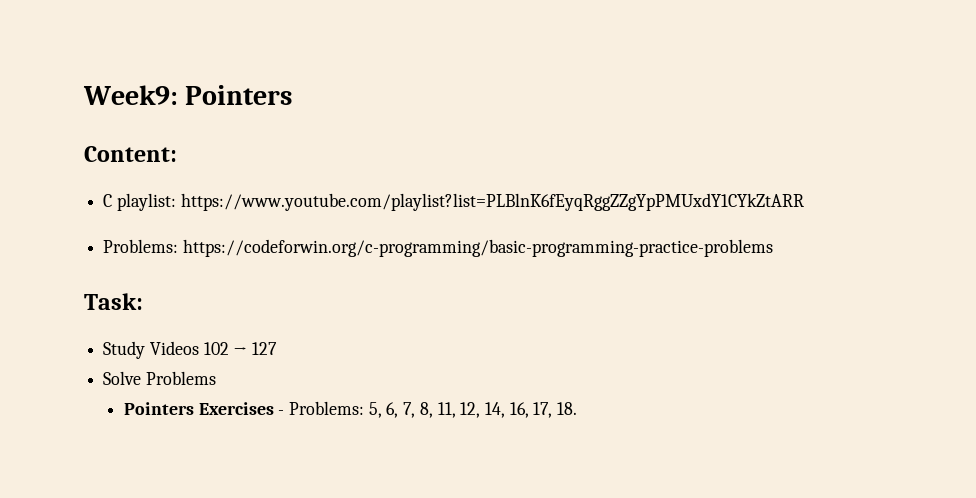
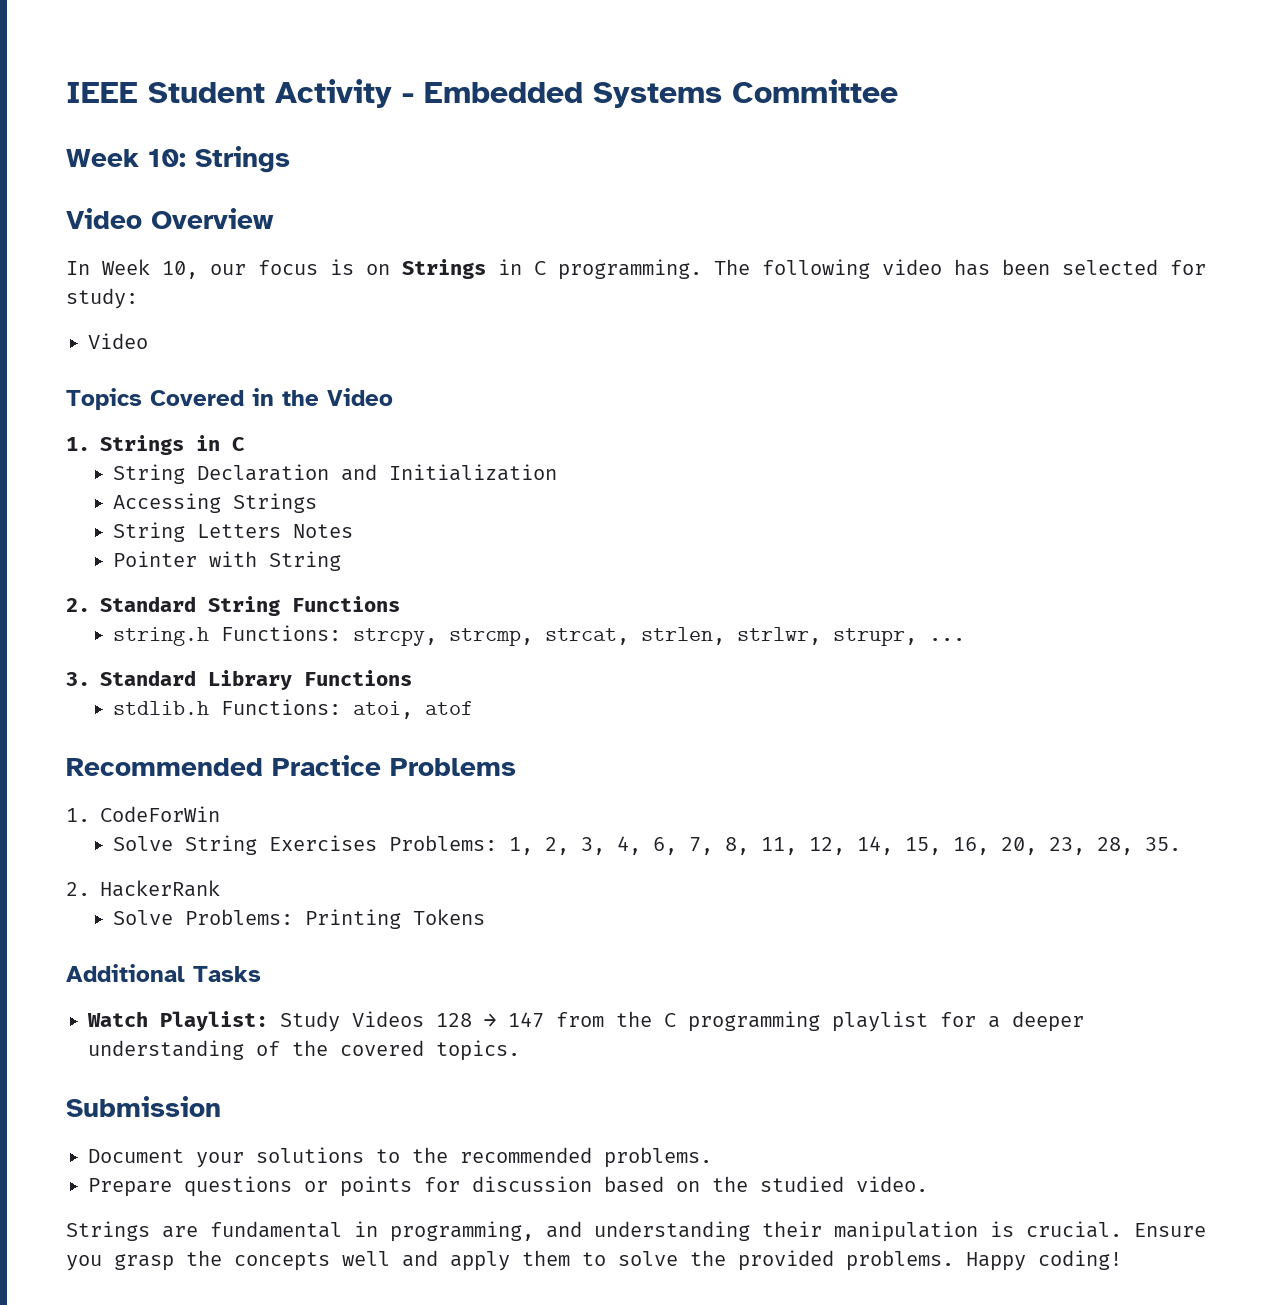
- Week9: Pointers
- Content:
- C playlist: https://www.youtube.com/playlist?list=PLBlnK6fEyqRggZZgYpPMUxdY1CYkZtARR
- Problems: https://codeforwin.org/c-programming/basic-programming-practice-problems
- Task:
- Study Videos 102 → 127
- Solve Problems
- Pointers Exercises - Problems: 5, 6, 7, 8, 11, 12, 14, 16, 17, 18.
+ IEEE Student Activity - Embedded Systems Committee
+ Week 10: Strings
+ Video Overview
+ In Week 10, our focus is on Strings in C programming. The following video has been selected for study:
+ Video
+ Topics Covered in the Video
+ 1. Strings in C
+ String Declaration and Initialization
+ Accessing Strings
+ String Letters Notes
+ Pointer with String
+ 2. Standard String Functions
+ string.h Functions: strcpy, strcmp, strcat, strlen, strlwr, strupr, ...
+ 3. Standard Library Functions
+ stdlib.h Functions: atoi, atof
+ Recommended Practice Problems
+ 1. CodeForWin
+ Solve String Exercises Problems: 1, 2, 3, 4, 6, 7, 8, 11, 12, 14, 15, 16, 20, 23, 28, 35.
+ 2. HackerRank
+ Solve Problems: Printing Tokens
+ Additional Tasks
+ Watch Playlist: Study Videos 128 → 147 from the C programming playlist for a deeper understanding of the covered topics.
+ Submission
+ Document your solutions to the recommended problems.
+ Prepare questions or points for discussion based on the studied video.
+ Strings are fundamental in programming, and understanding their manipulation is crucial. Ensure you grasp the concepts well and apply them to solve the provided problems. Happy coding!

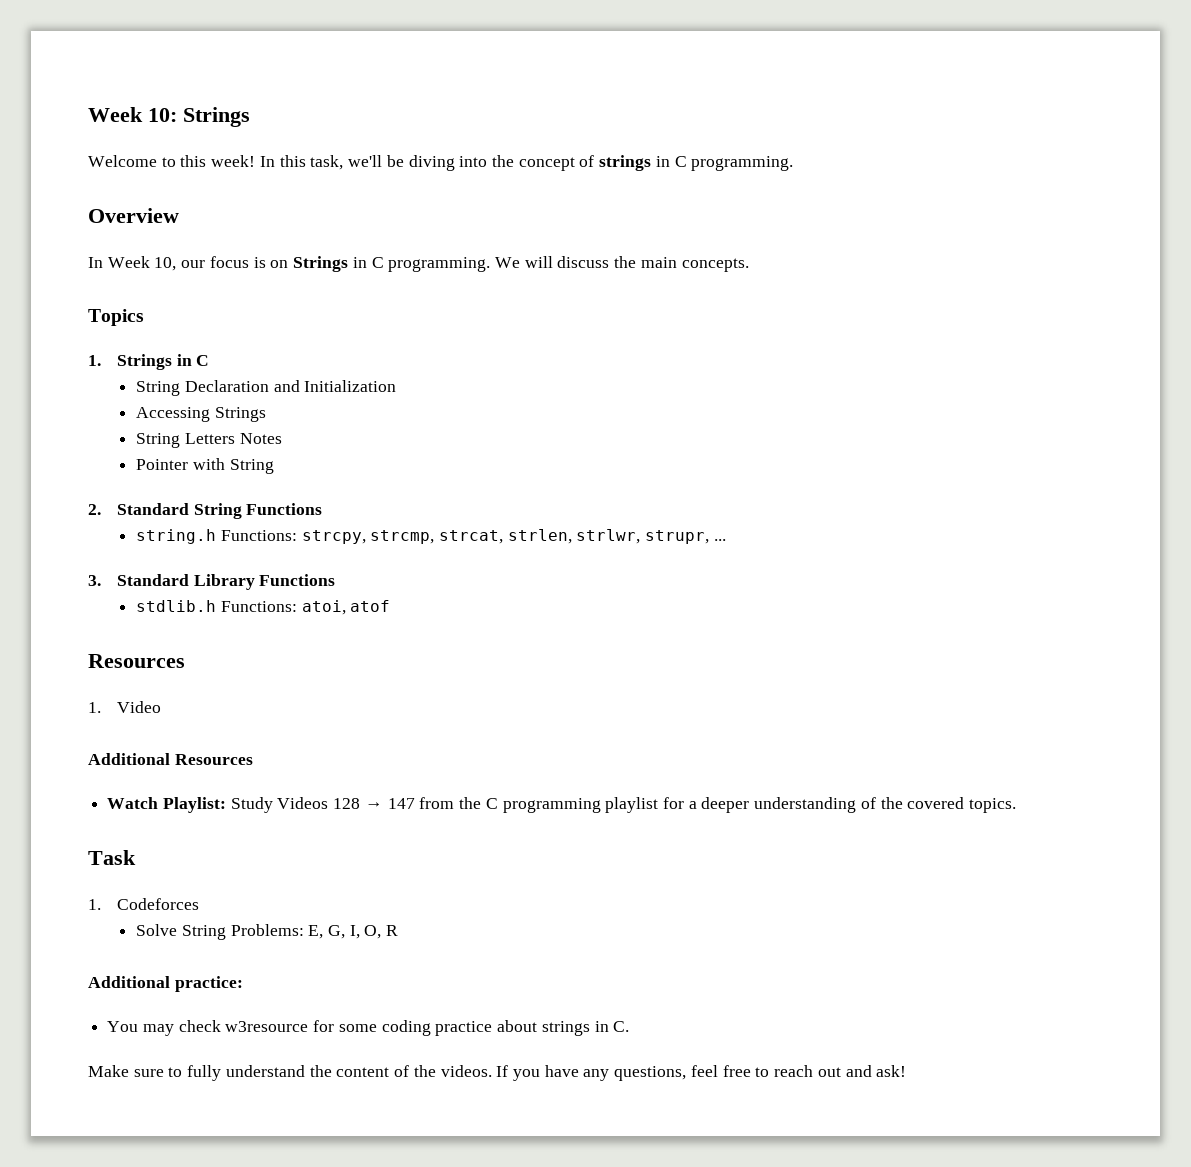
- IEEE Student Activity - Embedded Systems Committee
  Week 10: Strings
- Video Overview
+ Welcome to this week! In this task, we'll be diving into the concept of strings in C programming.
+ Overview
- The following video has been selected for study:
- Video
- Topics Covered in the Video
+ We will discuss the main concepts.
+ Topics
  stdlib.h Functions: atoi, atof
- Recommended Practice Problems
- 1. CodeForWin
- Solve String Exercises Problems: 1, 2, 3, 4, 6, 7, 8, 11, 12, 14, 15, 16, 20, 23, 28, 35.
- 2. HackerRank
- Solve Problems: Printing Tokens
- Additional Tasks
+ Resources
+ 1. Video
+ Additional Resources
- Submission
- Document your solutions to the recommended problems.
- Prepare questions or points for discussion based on the studied video.
- Strings are fundamental in programming, and understanding their manipulation is crucial. Ensure you grasp the concepts well and apply them to solve the provided problems. Happy coding!
+ Task
+ 1. Codeforces
+ Solve String Problems: E, G, I, O, R
+ Additional practice:
+ You may check w3resource for some coding practice about strings in C.
+ Make sure to fully understand the content of the videos. If you have any questions, feel free to reach out and ask!

